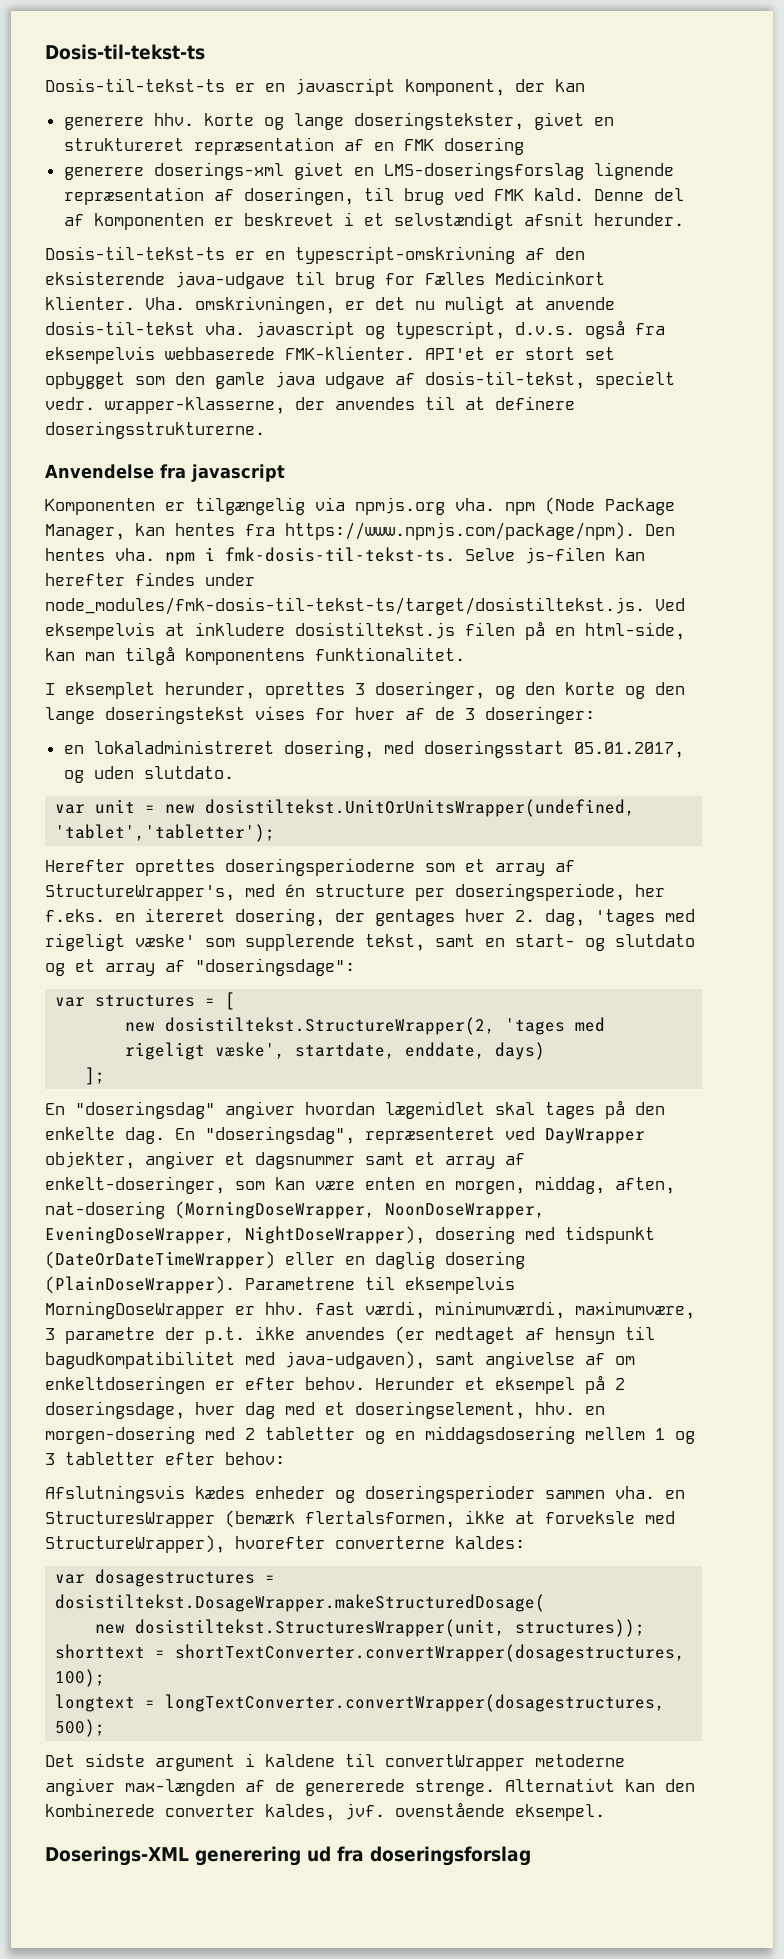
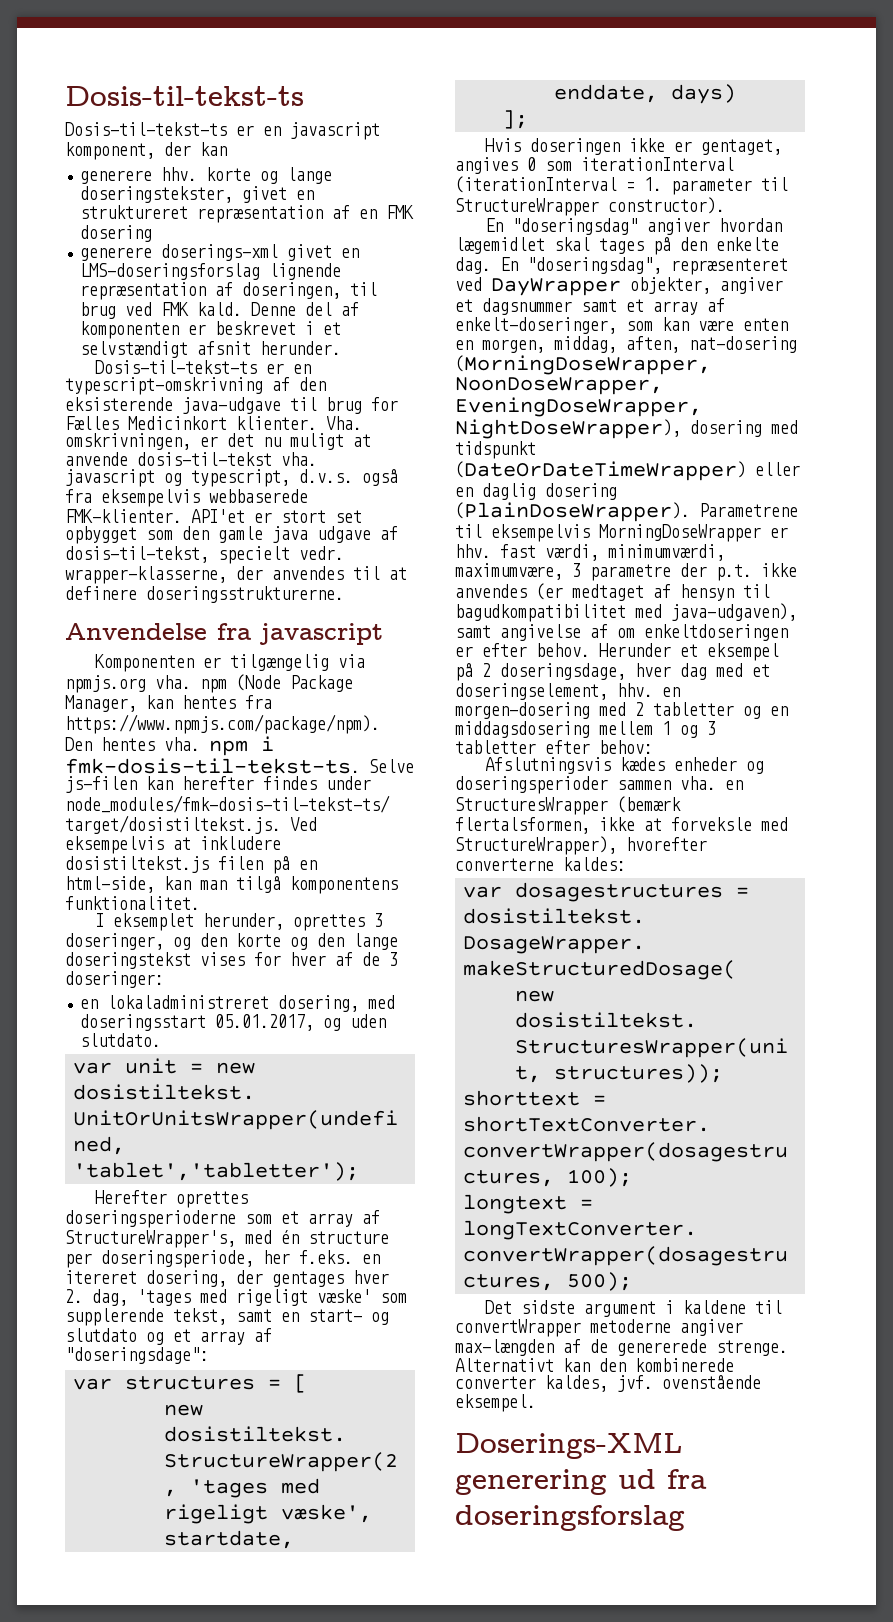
+ Hvis doseringen ikke er gentaget, angives 0 som iterationInterval (iterationInterval = 1. parameter til StructureWrapper constructor).

